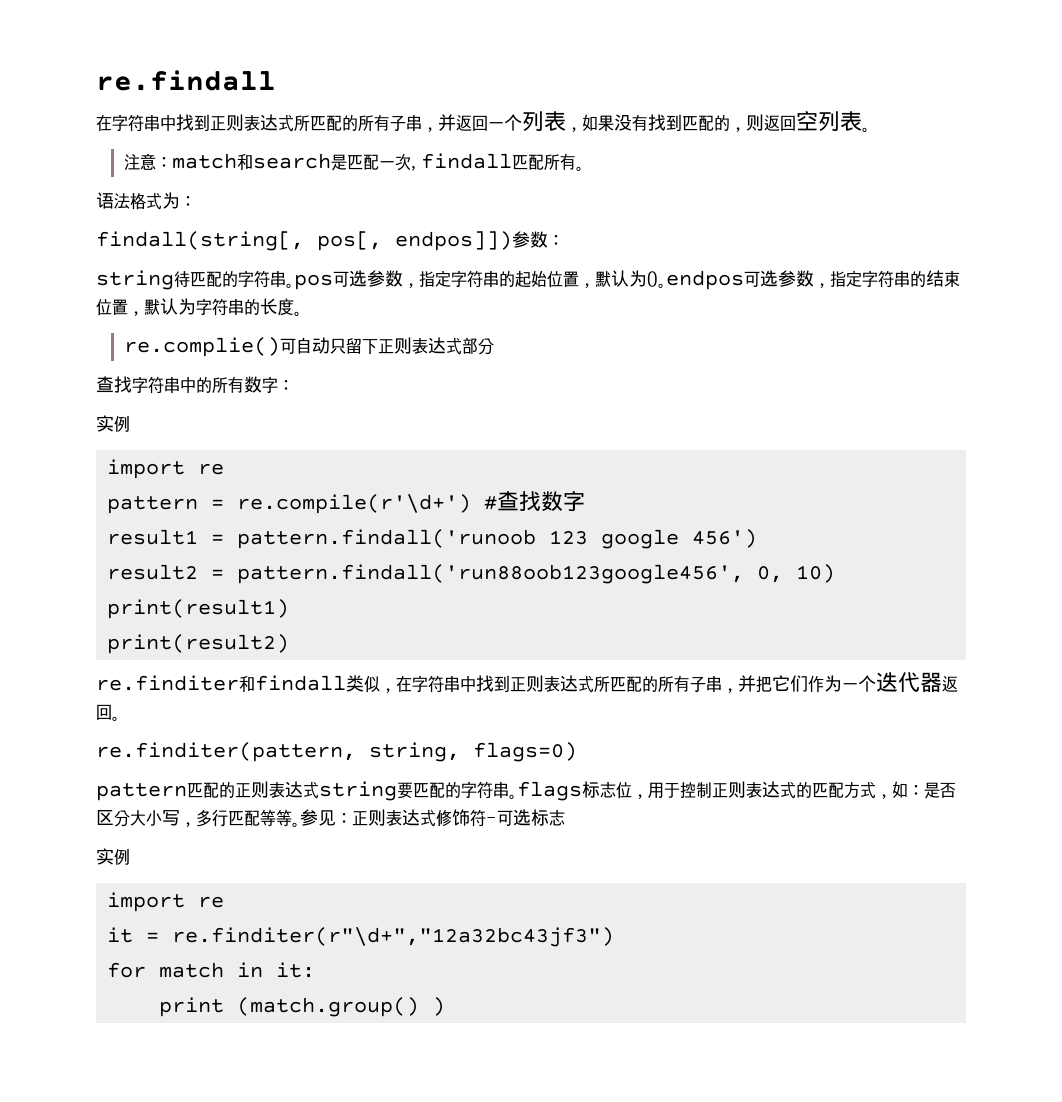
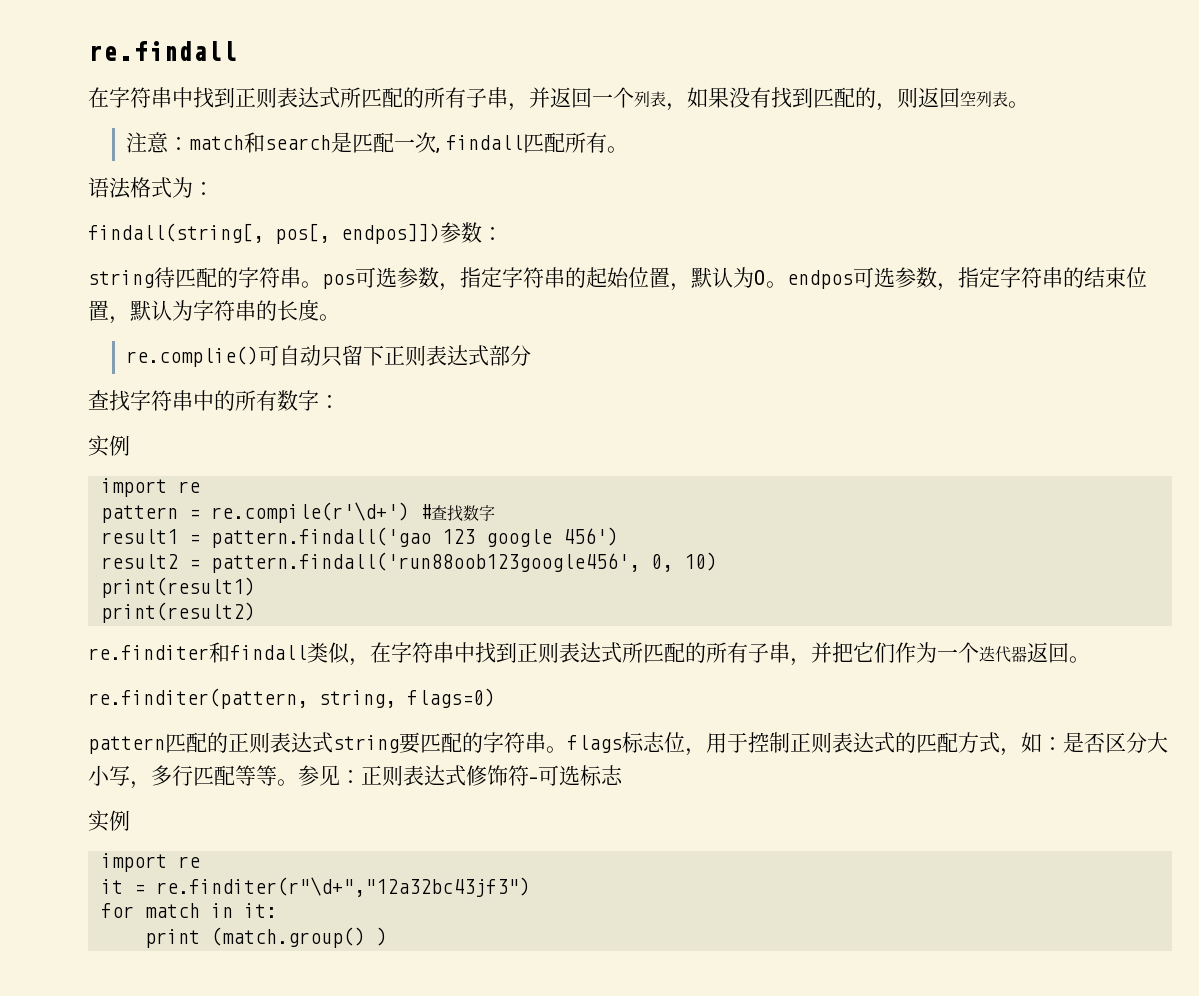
- result1 = pattern.findall('runoob 123 google 456')
+ result1 = pattern.findall('gao 123 google 456')

